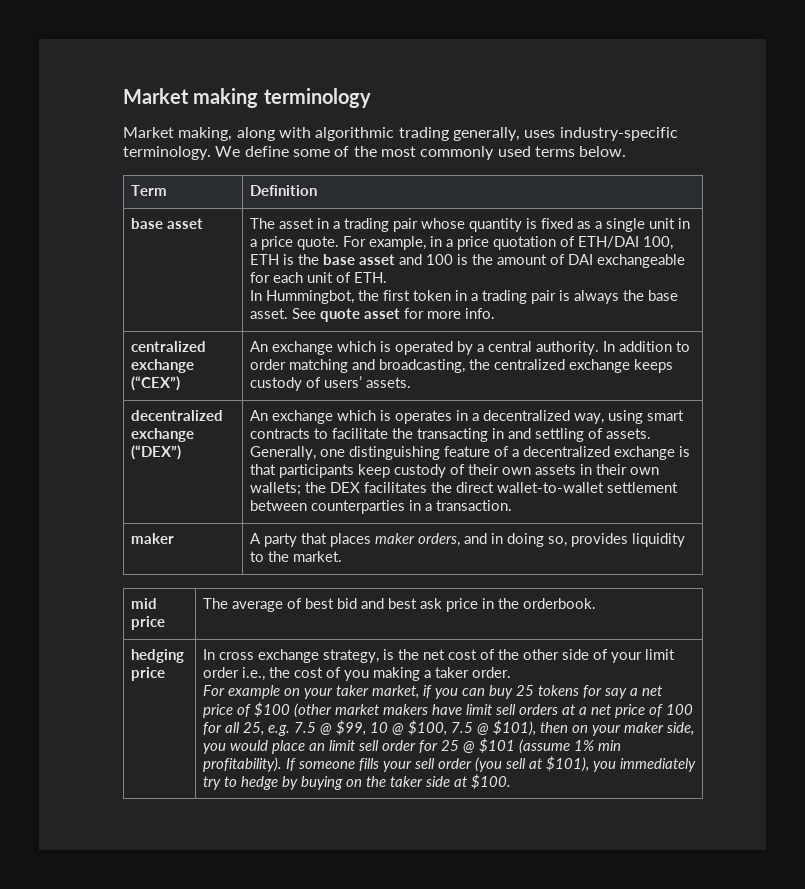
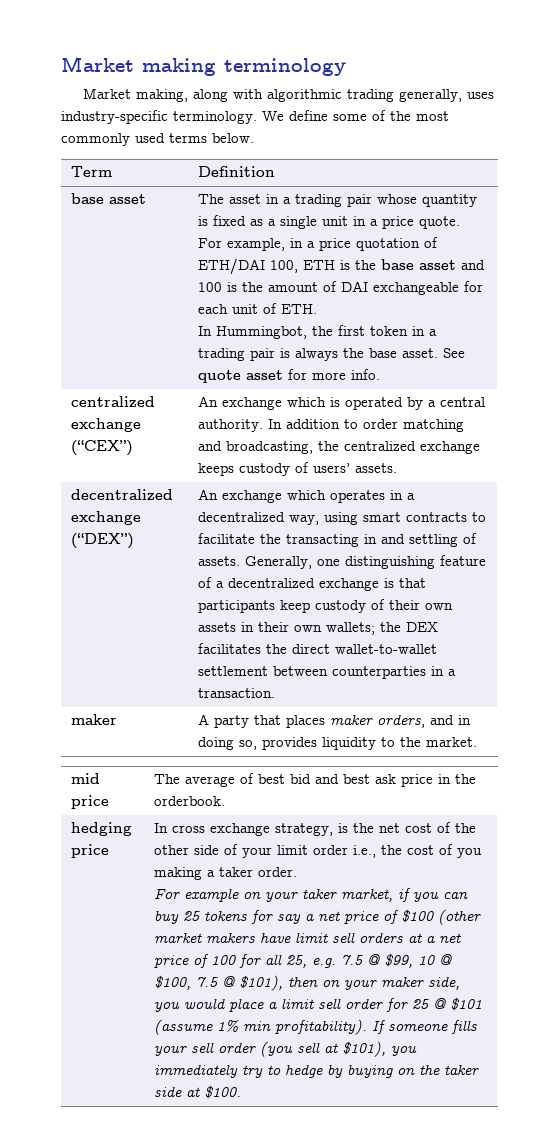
- An exchange which is operates in a decentralized way, using smart contracts to facilitate the transacting in and settling of assets.
+ An exchange which operates in a decentralized way, using smart contracts to facilitate the transacting in and settling of assets.
- For example on your taker market, if you can buy 25 tokens for say a net price of $100 (other market makers have limit sell orders at a net price of 100 for all 25, e.g. 7.5 @ $99, 10 @ $100, 7.5 @ $101), then on your maker side, you would place an limit sell order for 25 @ $101 (assume 1% min profitability).
+ For example on your taker market, if you can buy 25 tokens for say a net price of $100 (other market makers have limit sell orders at a net price of 100 for all 25, e.g. 7.5 @ $99, 10 @ $100, 7.5 @ $101), then on your maker side, you would place a limit sell order for 25 @ $101 (assume 1% min profitability).

